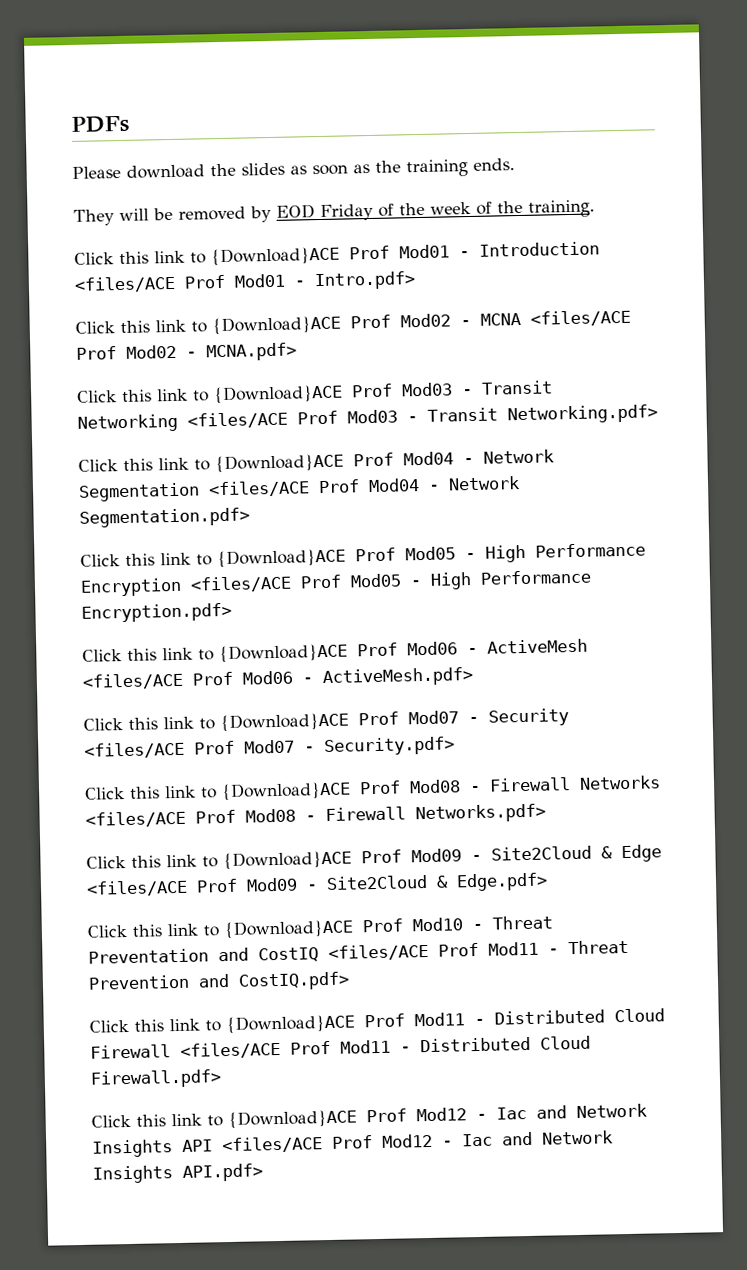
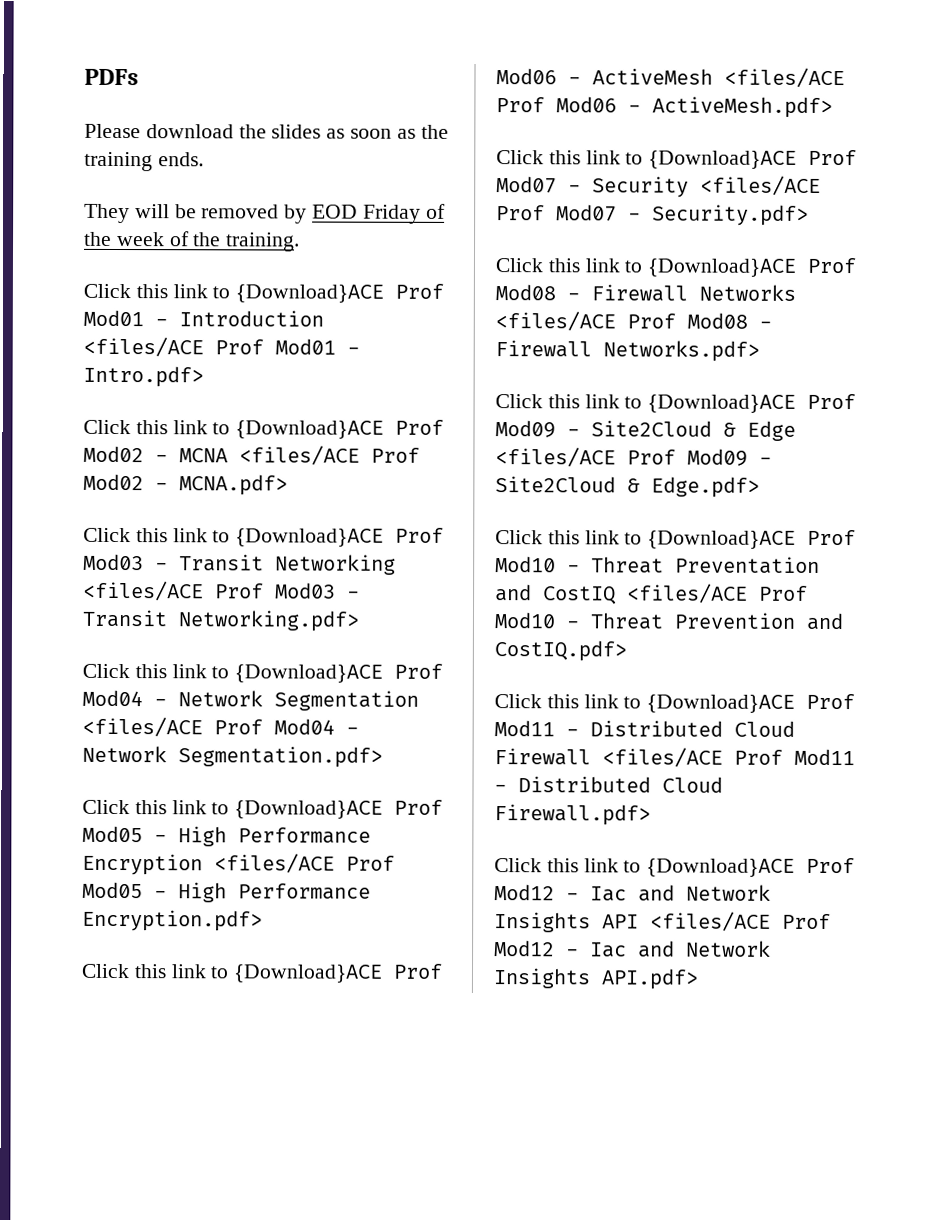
- Click this link to {Download}ACE Prof Mod10 - Threat Preventation and CostIQ <files/ACE Prof Mod11 - Threat Prevention and CostIQ.pdf>
+ Click this link to {Download}ACE Prof Mod10 - Threat Preventation and CostIQ <files/ACE Prof Mod10 - Threat Prevention and CostIQ.pdf>

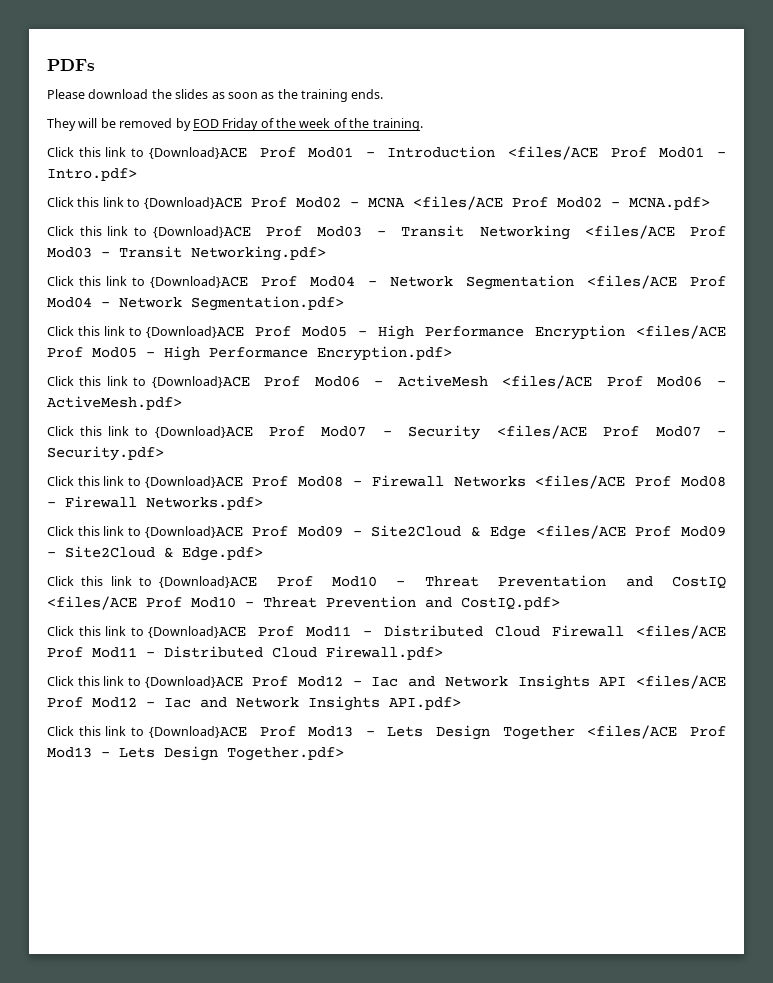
+ Click this link to {Download}ACE Prof Mod13 - Lets Design Together <files/ACE Prof Mod13 - Lets Design Together.pdf>

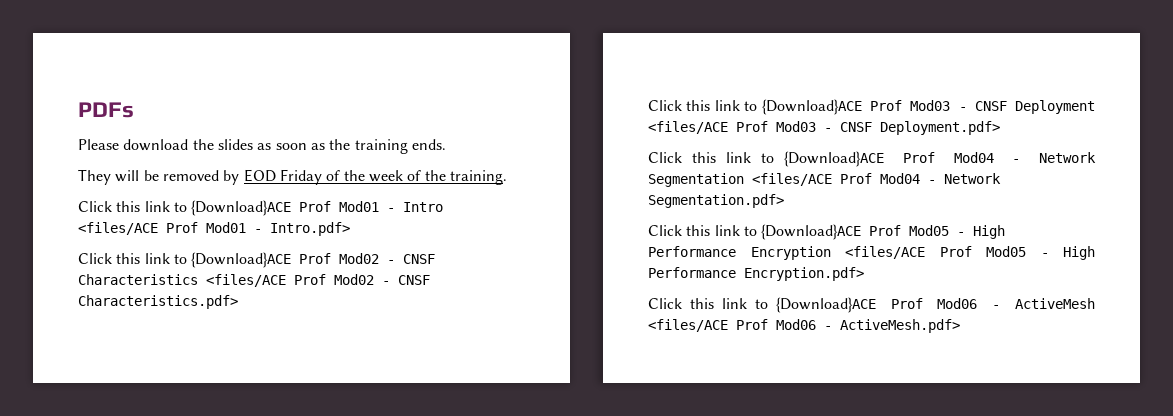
- Click this link to {Download}ACE Prof Mod01 - Introduction <files/ACE Prof Mod01 - Intro.pdf>
+ Click this link to {Download}ACE Prof Mod01 - Intro <files/ACE Prof Mod01 - Intro.pdf>
- Click this link to {Download}ACE Prof Mod02 - MCNA <files/ACE Prof Mod02 - MCNA.pdf>
+ Click this link to {Download}ACE Prof Mod02 - CNSF Characteristics <files/ACE Prof Mod02 - CNSF Characteristics.pdf>
- Click this link to {Download}ACE Prof Mod03 - Transit Networking <files/ACE Prof Mod03 - Transit Networking.pdf>
+ Click this link to {Download}ACE Prof Mod03 - CNSF Deployment <files/ACE Prof Mod03 - CNSF Deployment.pdf>
- Click this link to {Download}ACE Prof Mod07 - Security <files/ACE Prof Mod07 - Security.pdf>
- Click this link to {Download}ACE Prof Mod08 - Firewall Networks <files/ACE Prof Mod08 - Firewall Networks.pdf>
- Click this link to {Download}ACE Prof Mod09 - Site2Cloud & Edge <files/ACE Prof Mod09 - Site2Cloud & Edge.pdf>
- Click this link to {Download}ACE Prof Mod10 - Threat Preventation and CostIQ <files/ACE Prof Mod10 - Threat Prevention and CostIQ.pdf>
- Click this link to {Download}ACE Prof Mod11 - Distributed Cloud Firewall <files/ACE Prof Mod11 - Distributed Cloud Firewall.pdf>
- Click this link to {Download}ACE Prof Mod12 - Iac and Network Insights API <files/ACE Prof Mod12 - Iac and Network Insights API.pdf>
- Click this link to {Download}ACE Prof Mod13 - Lets Design Together <files/ACE Prof Mod13 - Lets Design Together.pdf>

